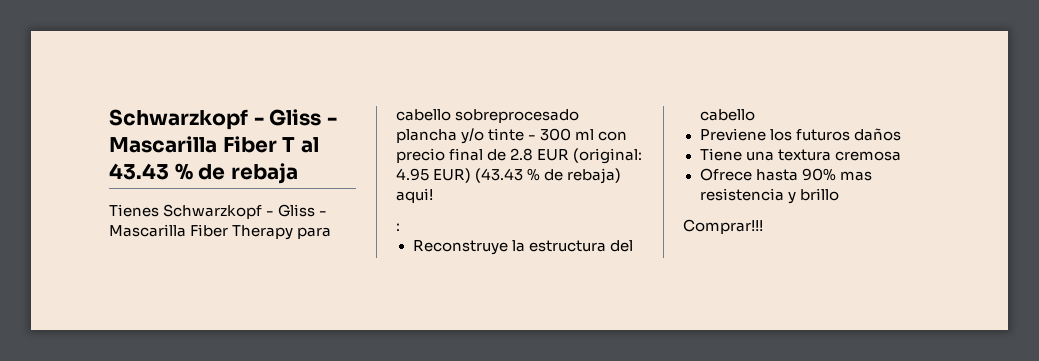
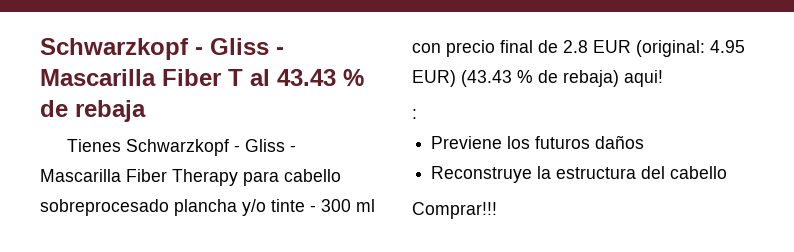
+ Previene los futuros daños
- Previene los futuros daños
- Tiene una textura cremosa
- Ofrece hasta 90% mas resistencia y brillo

